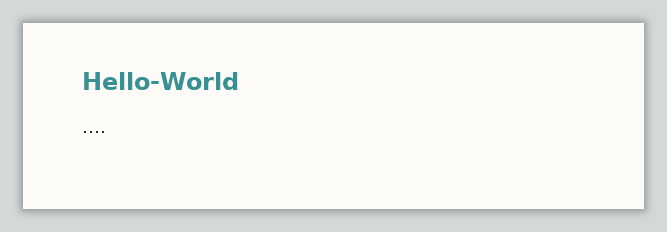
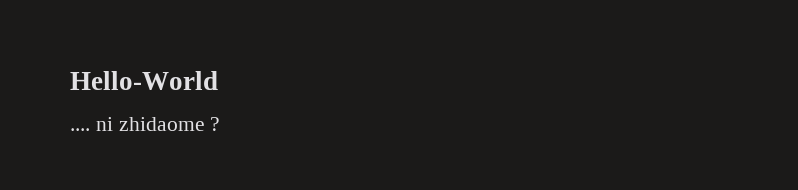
- ....
+ .... ni zhidaome ?

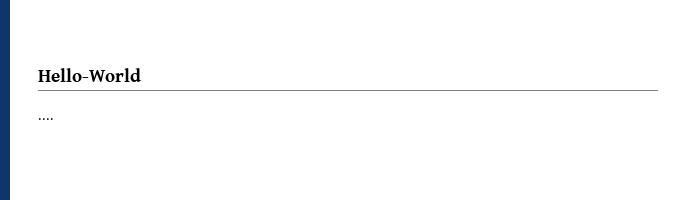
- .... ni zhidaome ?
+ ....

